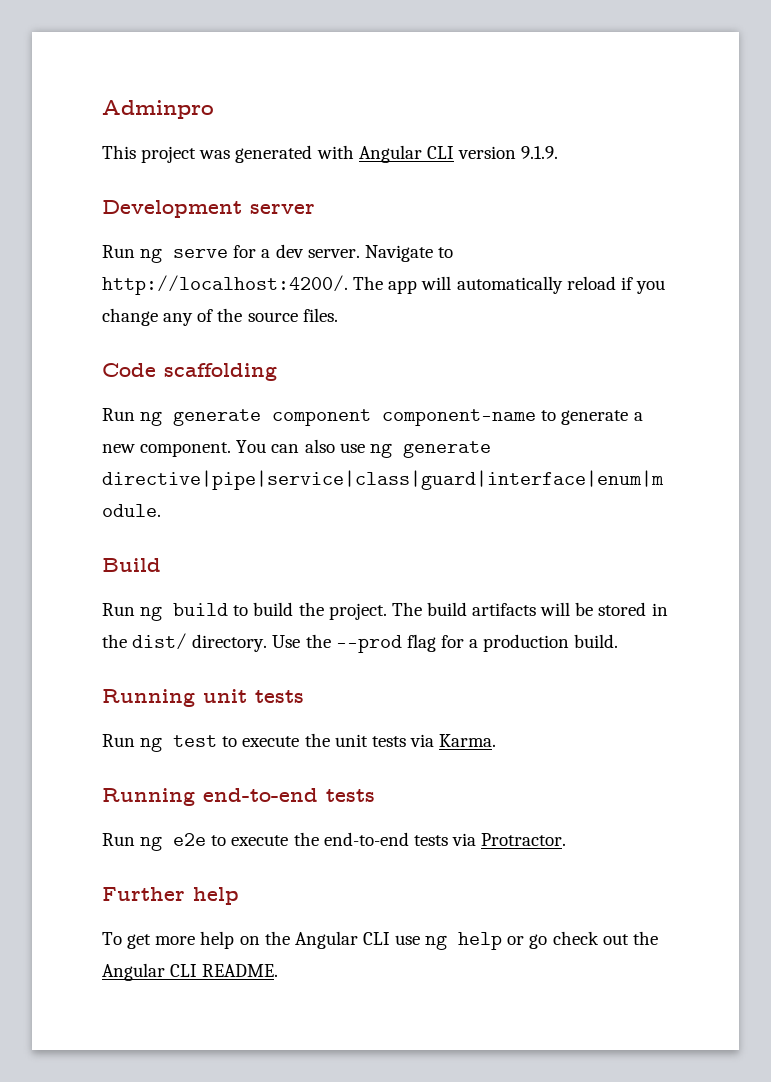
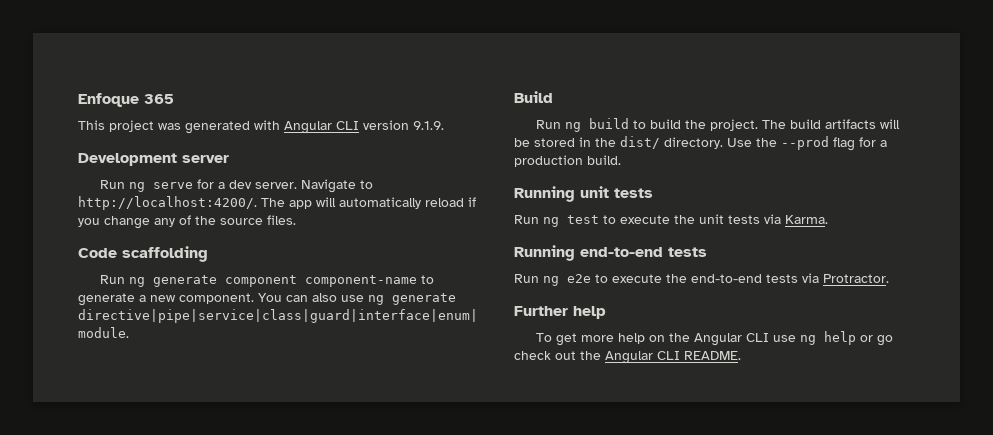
- Adminpro
+ Enfoque 365

